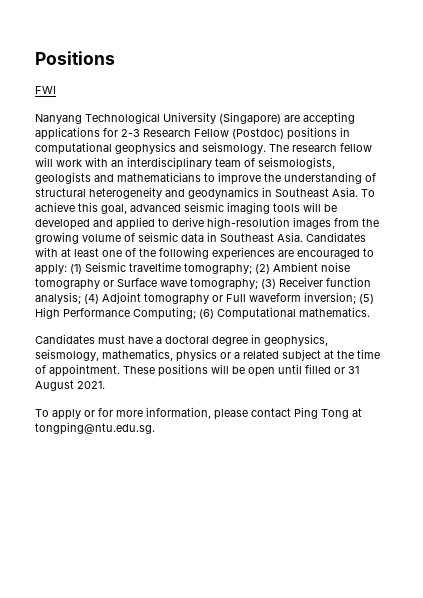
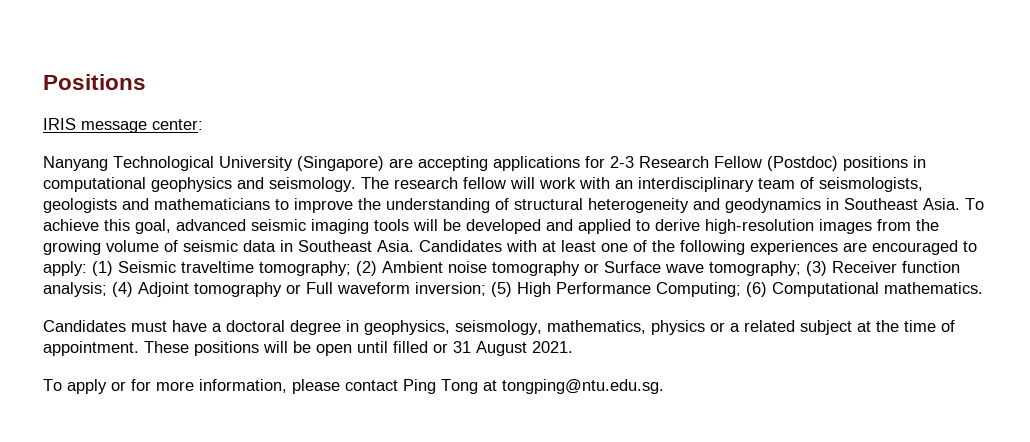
- FWI
+ IRIS message center:

